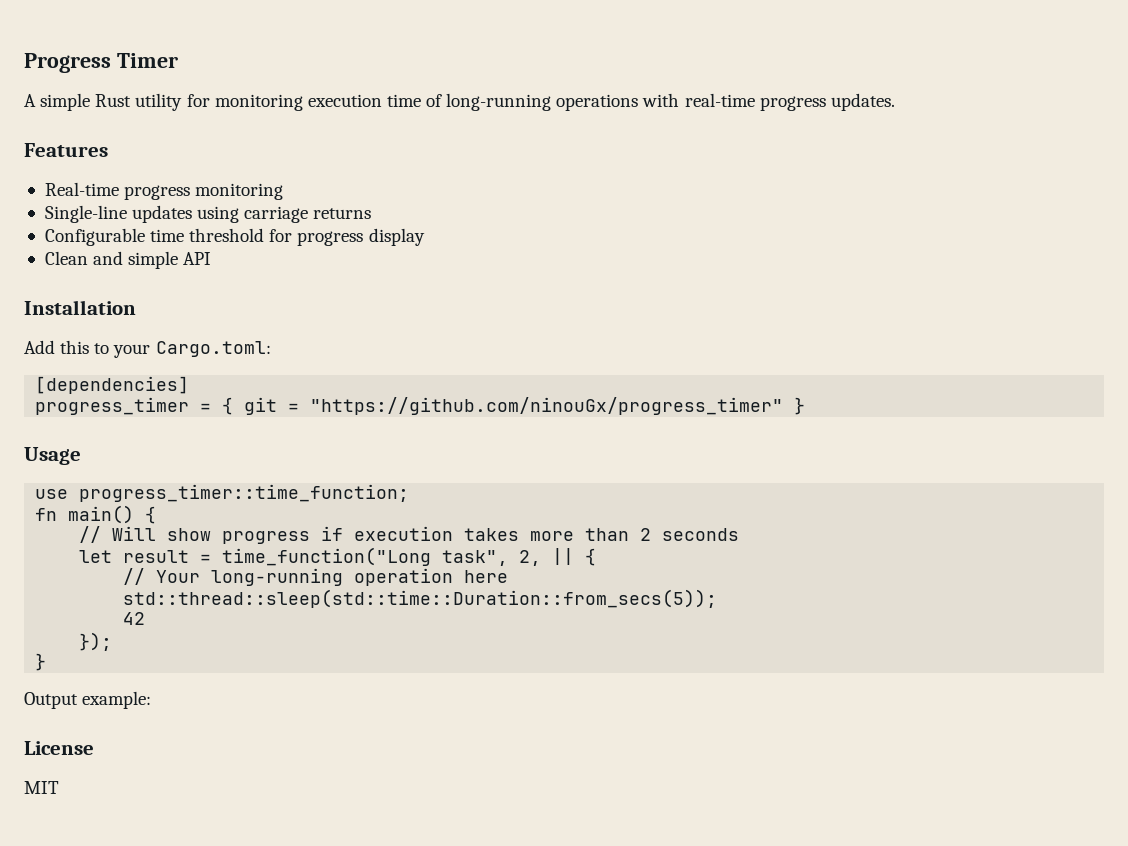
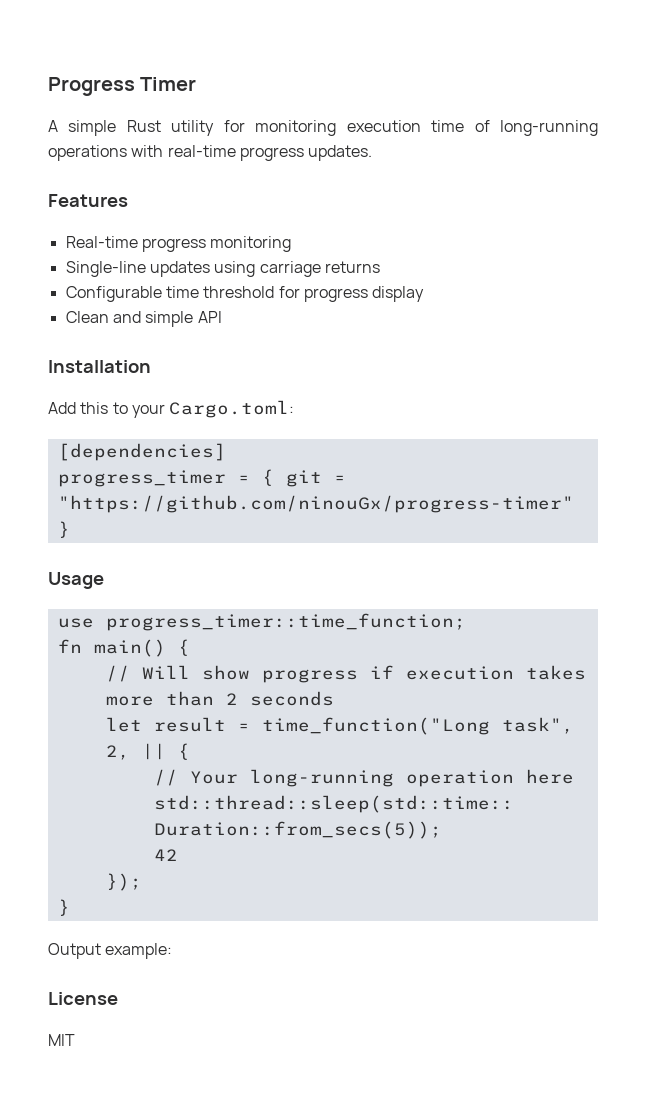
- progress_timer = { git = "https://github.com/ninouGx/progress_timer" }
+ progress_timer = { git = "https://github.com/ninouGx/progress-timer" }

